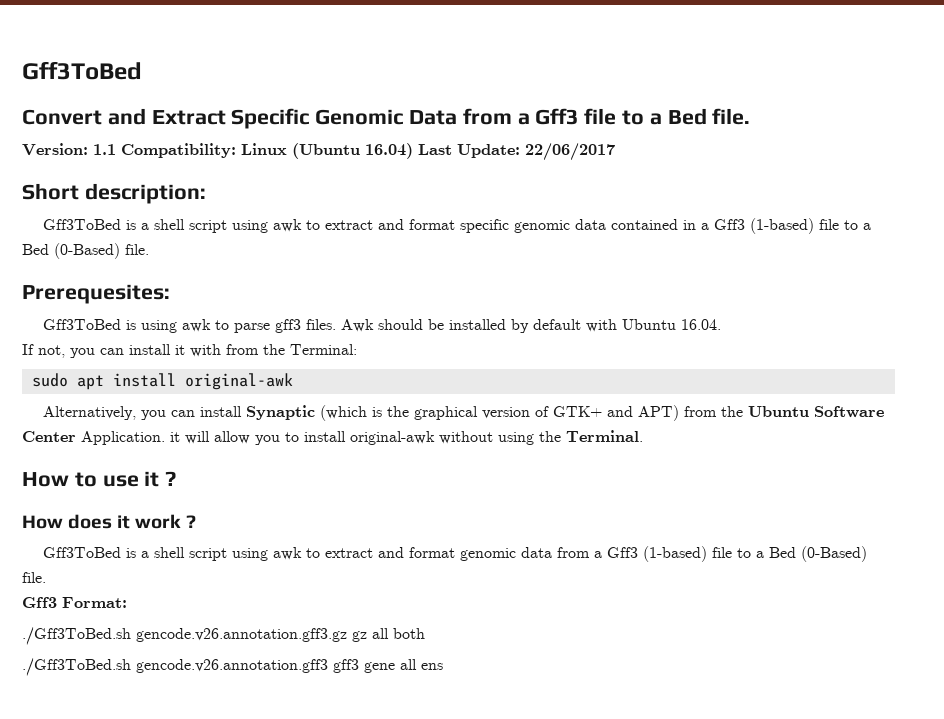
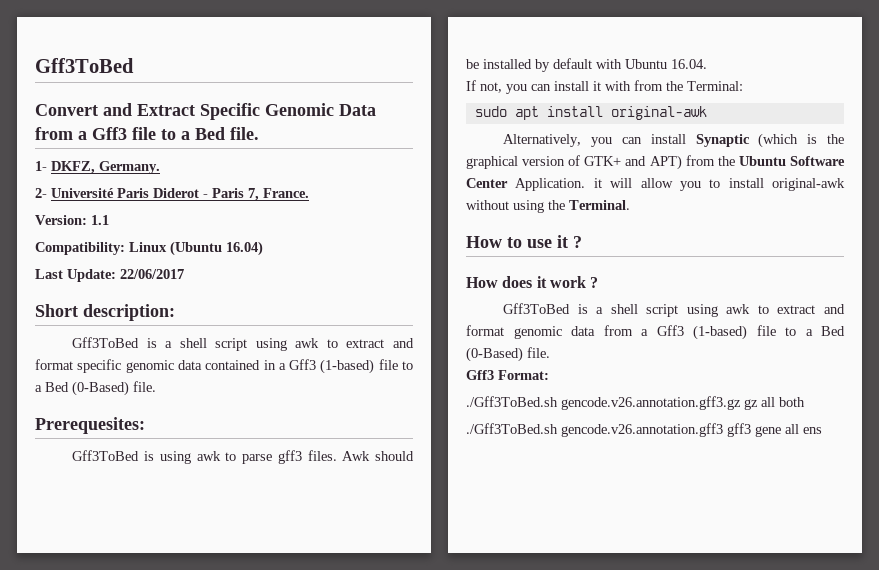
+ 1- DKFZ, Germany.
+ 2- Université Paris Diderot - Paris 7, France.
- Version: 1.1 Compatibility: Linux (Ubuntu 16.04) Last Update: 22/06/2017
+ Version: 1.1
+ Compatibility: Linux (Ubuntu 16.04)
+ Last Update: 22/06/2017

